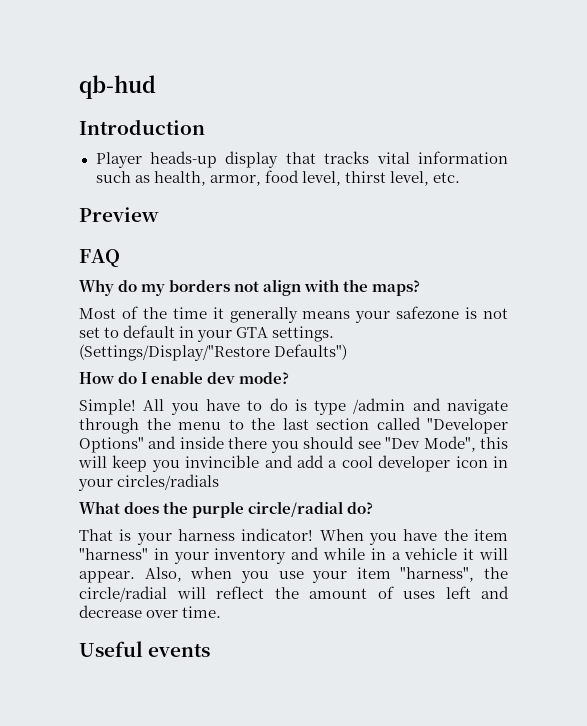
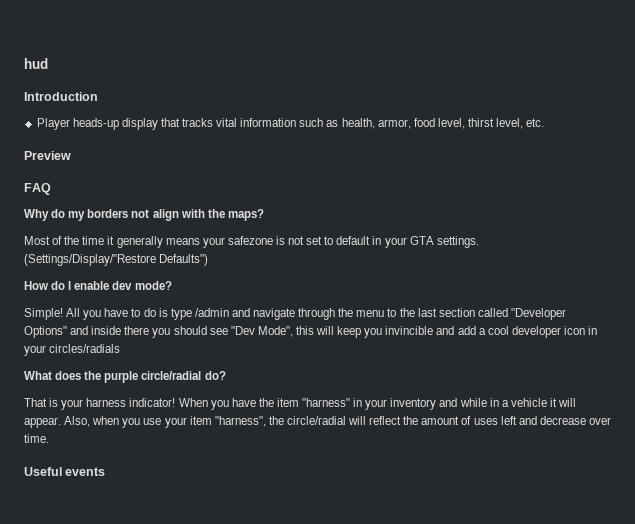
- qb-hud
+ hud

